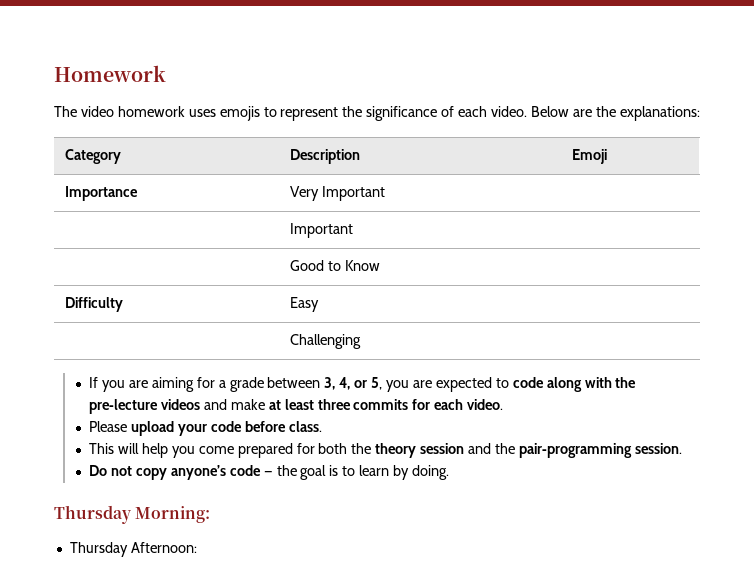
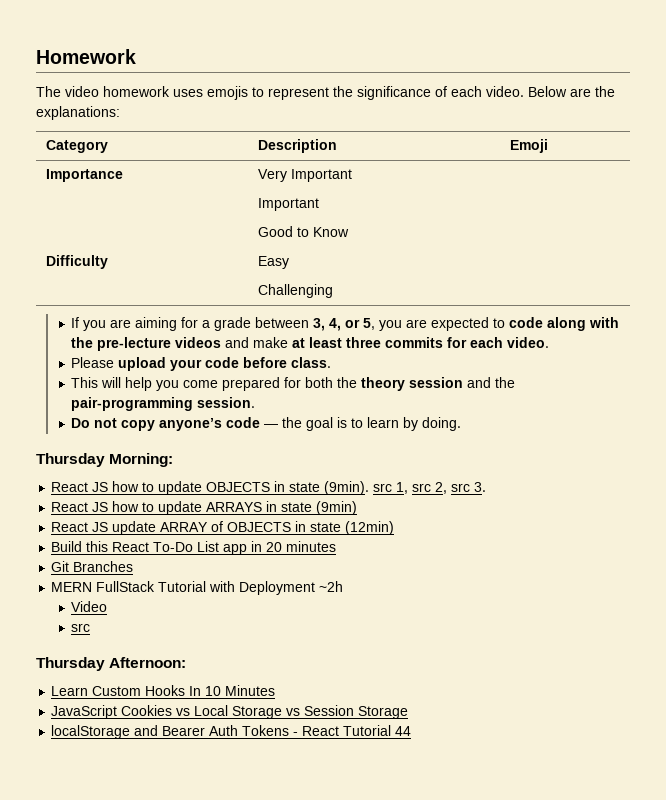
+ React JS how to update OBJECTS in state (9min). src 1, src 2, src 3.
+ React JS how to update ARRAYS in state (9min)
+ React JS update ARRAY of OBJECTS in state (12min)
+ Build this React To-Do List app in 20 minutes
+ Git Branches
+ MERN FullStack Tutorial with Deployment ~2h
+ Video
+ src
  Thursday Afternoon:
+ Learn Custom Hooks In 10 Minutes
+ JavaScript Cookies vs Local Storage vs Session Storage
+ localStorage and Bearer Auth Tokens - React Tutorial 44

